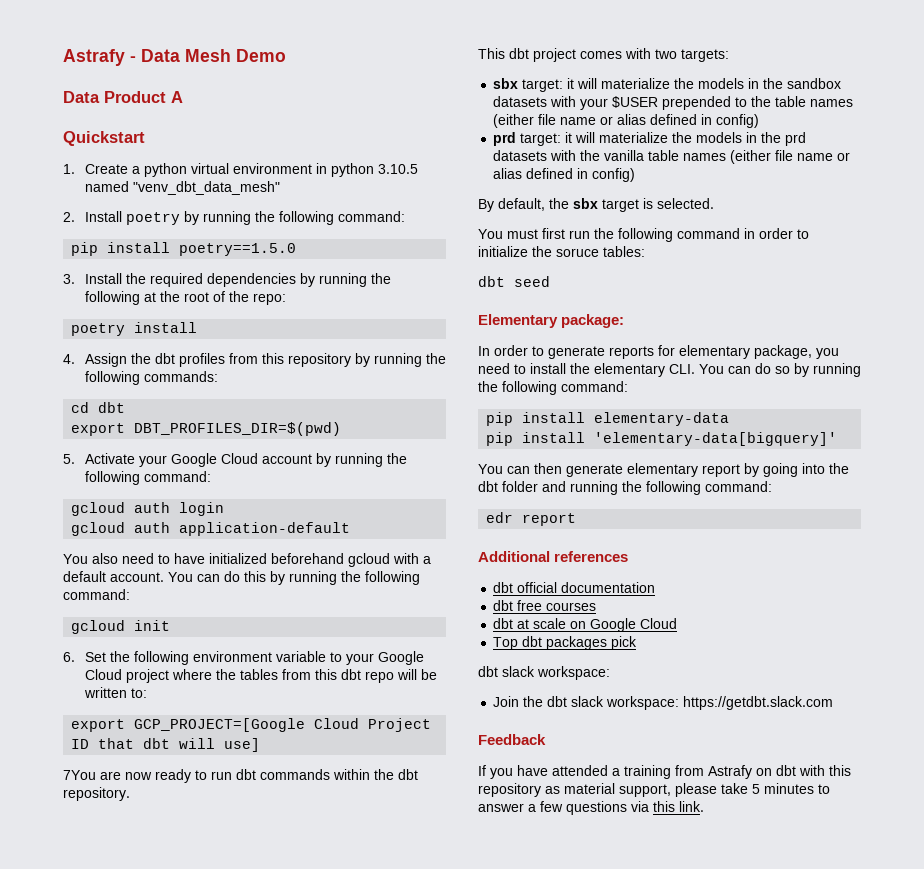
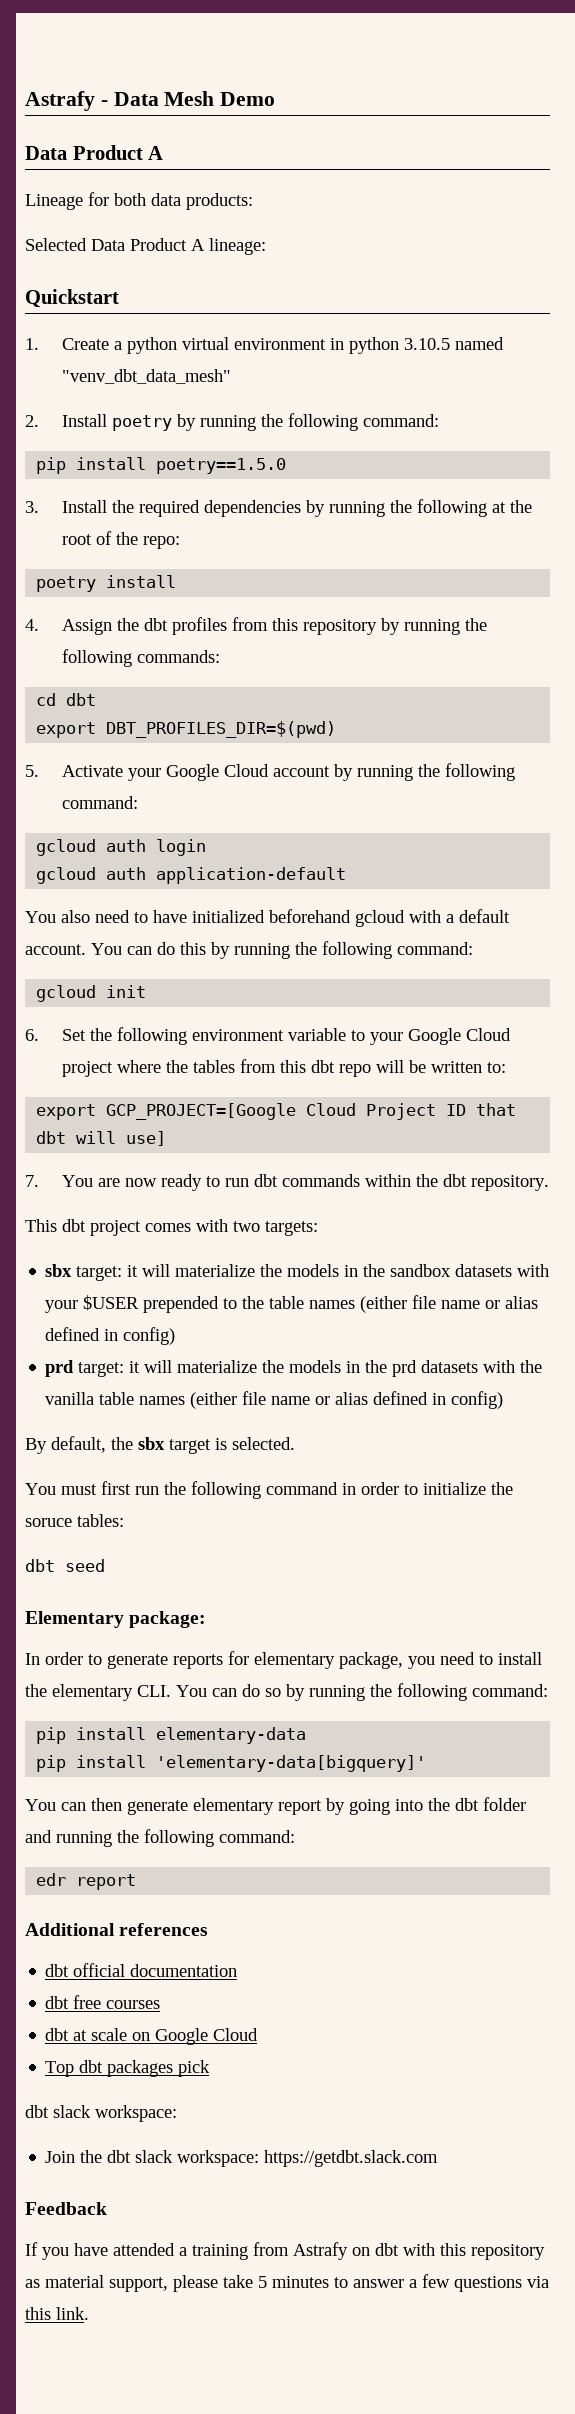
+ Lineage for both data products:
+ Selected Data Product A lineage:
- 7You are now ready to run dbt commands within the dbt repository.
+ 7. You are now ready to run dbt commands within the dbt repository.

